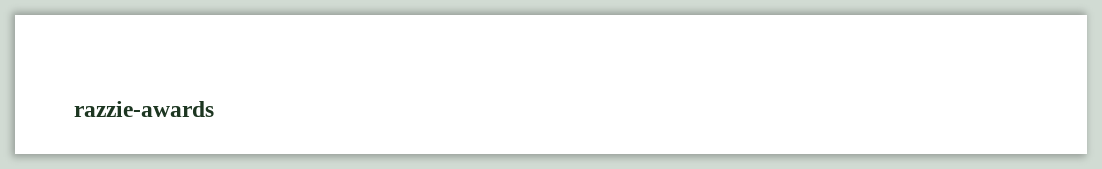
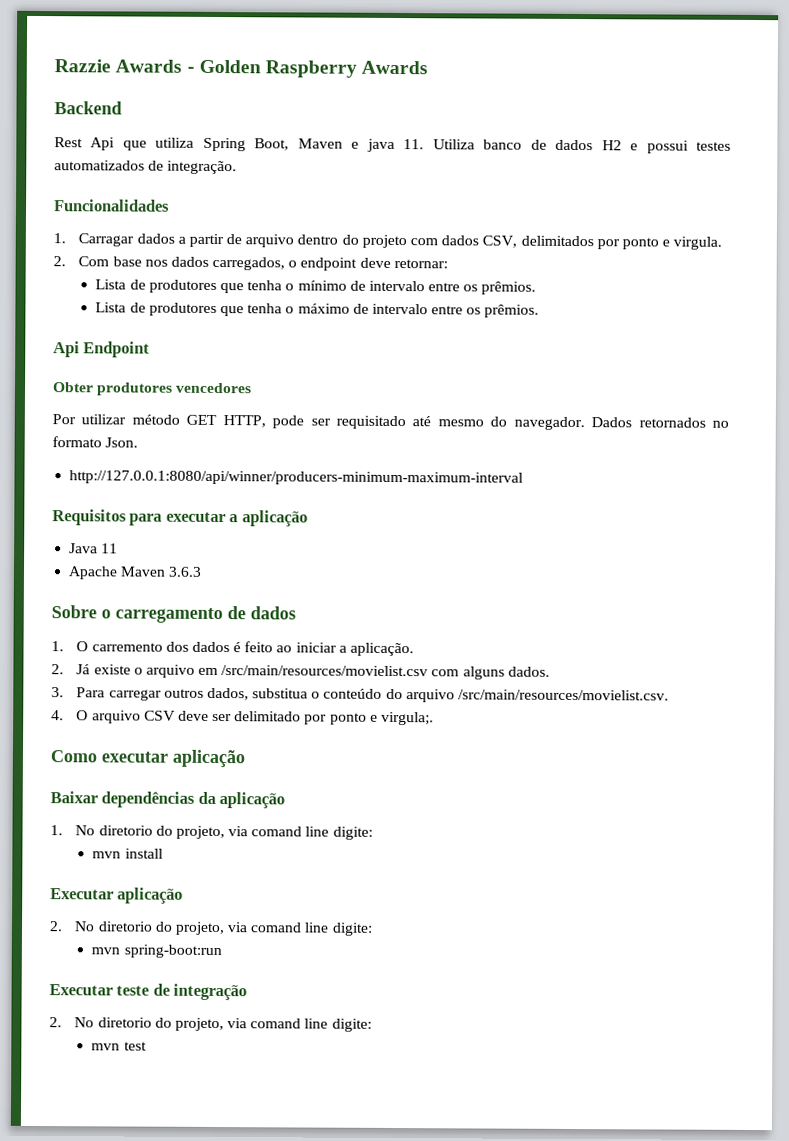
- razzie-awards
+ Razzie Awards - Golden Raspberry Awards
+ Backend
+ Rest Api que utiliza Spring Boot, Maven e java 11. Utiliza banco de dados H2 e possui testes automatizados de integração.
+ Funcionalidades
+ 1. Carragar dados a partir de arquivo dentro do projeto com dados CSV, delimitados por ponto e virgula.
+ 2. Com base nos dados carregados, o endpoint deve retornar:
+ Lista de produtores que tenha o mínimo de intervalo entre os prêmios.
+ Lista de produtores que tenha o máximo de intervalo entre os prêmios.
+ Api Endpoint
+ Obter produtores vencedores
+ Por utilizar método GET HTTP, pode ser requisitado até mesmo do navegador. Dados retornados no formato Json.
+ http://127.0.0.1:8080/api/winner/producers-minimum-maximum-interval
+ Requisitos para executar a aplicação
+ Java 11
+ Apache Maven 3.6.3
+ Sobre o carregamento de dados
+ 1. O carremento dos dados é feito ao iniciar a aplicação.
+ 2. Já existe o arquivo em /src/main/resources/movielist.csv com alguns dados.
+ 3. Para carregar outros dados, substitua o conteúdo do arquivo /src/main/resources/movielist.csv.
+ 4. O arquivo CSV deve ser delimitado por ponto e virgula;.
+ Como executar aplicação
+ Baixar dependências da aplicação
+ 1. No diretorio do projeto, via comand line digite:
+ mvn install
+ Executar aplicação
+ 2. No diretorio do projeto, via comand line digite:
+ mvn spring-boot:run
+ Executar teste de integração
+ 2. No diretorio do projeto, via comand line digite:
+ mvn test

